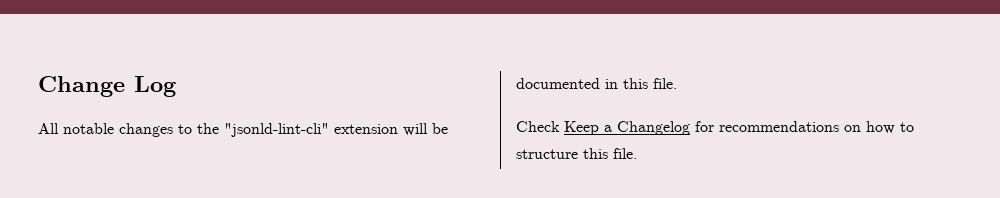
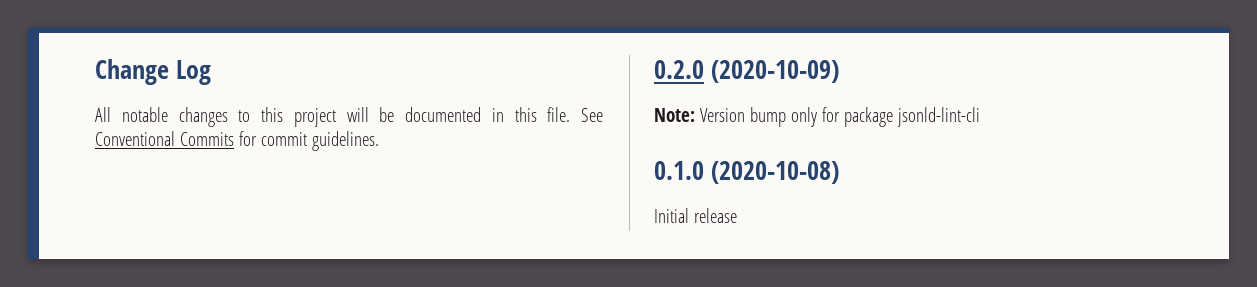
- All notable changes to the "jsonld-lint-cli" extension will be documented in this file.
- Check Keep a Changelog for recommendations on how to structure this file.
+ All notable changes to this project will be documented in this file. See Conventional Commits for commit guidelines.
+ 0.2.0 (2020-10-09)
+ Note: Version bump only for package jsonld-lint-cli
+ 0.1.0 (2020-10-08)
+ Initial release

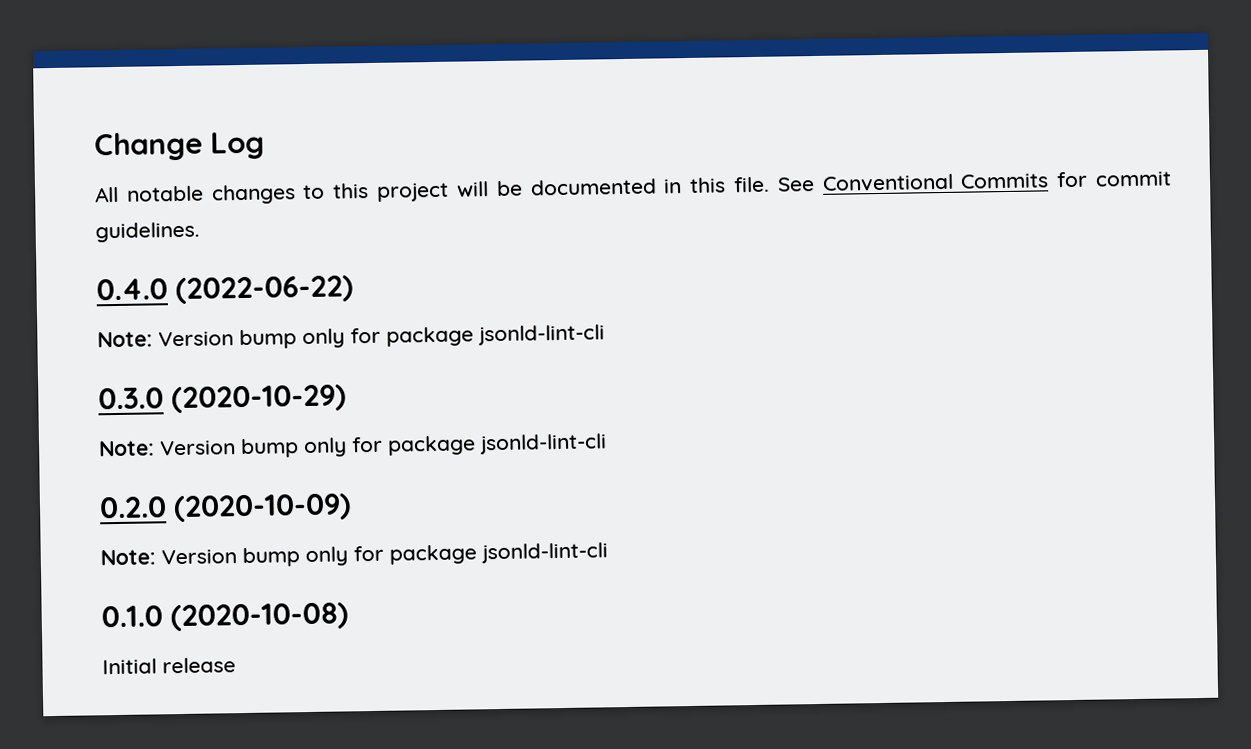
+ 0.4.0 (2022-06-22)
+ Note: Version bump only for package jsonld-lint-cli
+ 0.3.0 (2020-10-29)
+ Note: Version bump only for package jsonld-lint-cli

